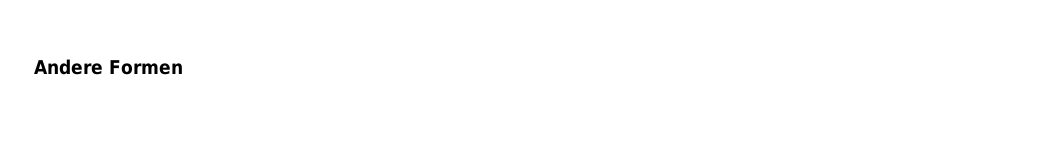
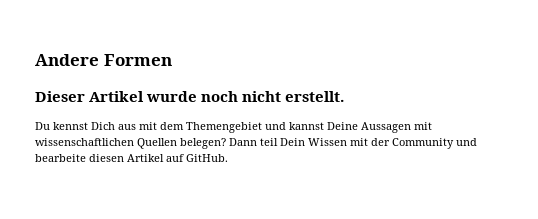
+ Dieser Artikel wurde noch nicht erstellt.
+ Du kennst Dich aus mit dem Themengebiet und kannst Deine Aussagen mit wissenschaftlichen Quellen belegen? Dann teil Dein Wissen mit der Community und bearbeite diesen Artikel auf GitHub.

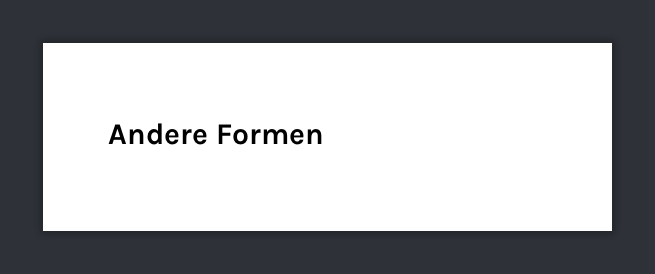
- Dieser Artikel wurde noch nicht erstellt.
- Du kennst Dich aus mit dem Themengebiet und kannst Deine Aussagen mit wissenschaftlichen Quellen belegen? Dann teil Dein Wissen mit der Community und bearbeite diesen Artikel auf GitHub.

